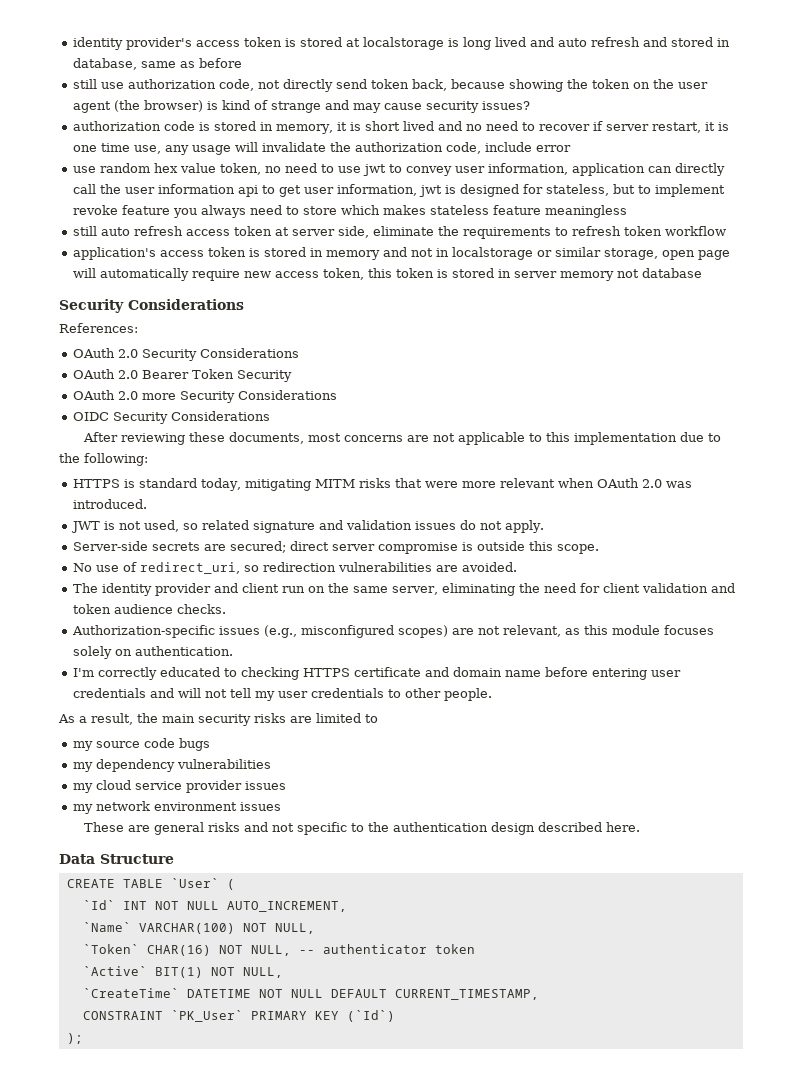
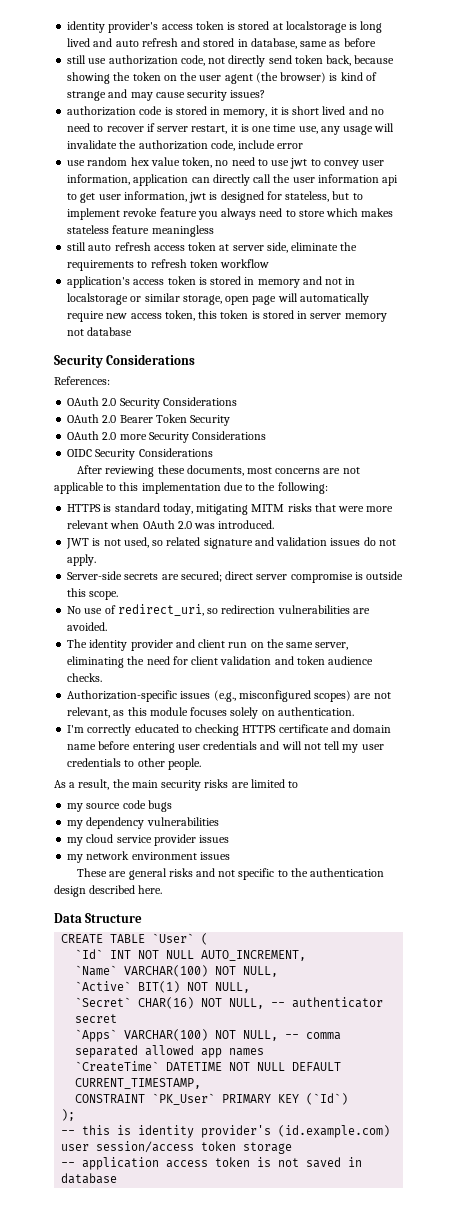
- `Token` CHAR(16) NOT NULL, -- authenticator token
  `Active` BIT(1) NOT NULL,
+ `Secret` CHAR(16) NOT NULL, -- authenticator secret
+ `Apps` VARCHAR(100) NOT NULL, -- comma separated allowed app names
+ -- this is identity provider's (id.example.com) user session/access token storage
+ -- application access token is not saved in database

